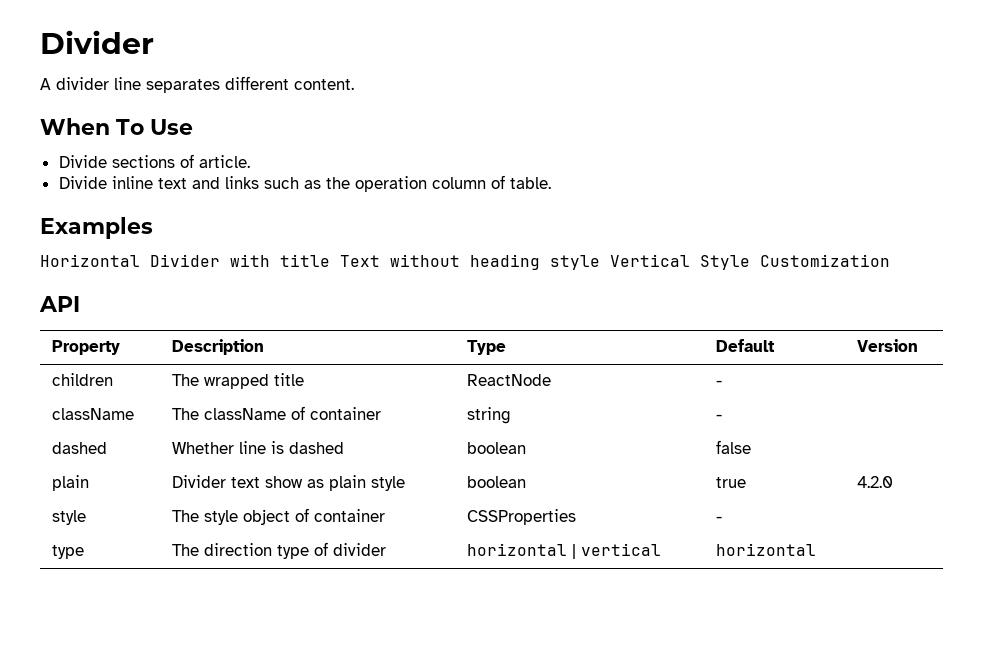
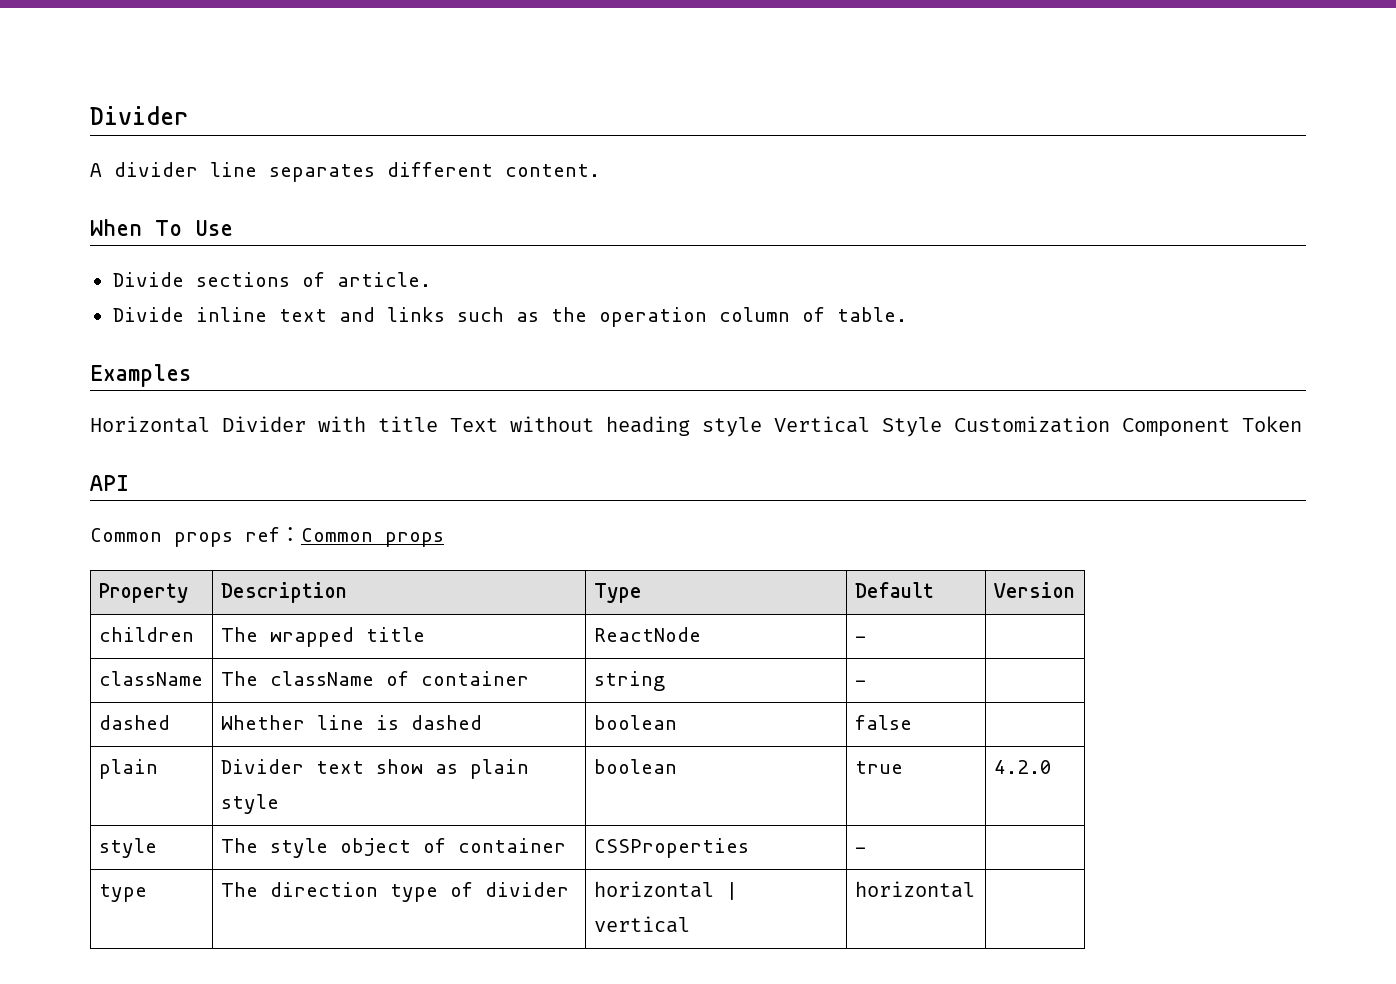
- Horizontal Divider with title Text without heading style Vertical Style Customization
+ Horizontal Divider with title Text without heading style Vertical Style Customization Component Token
+ Common props ref：Common props

